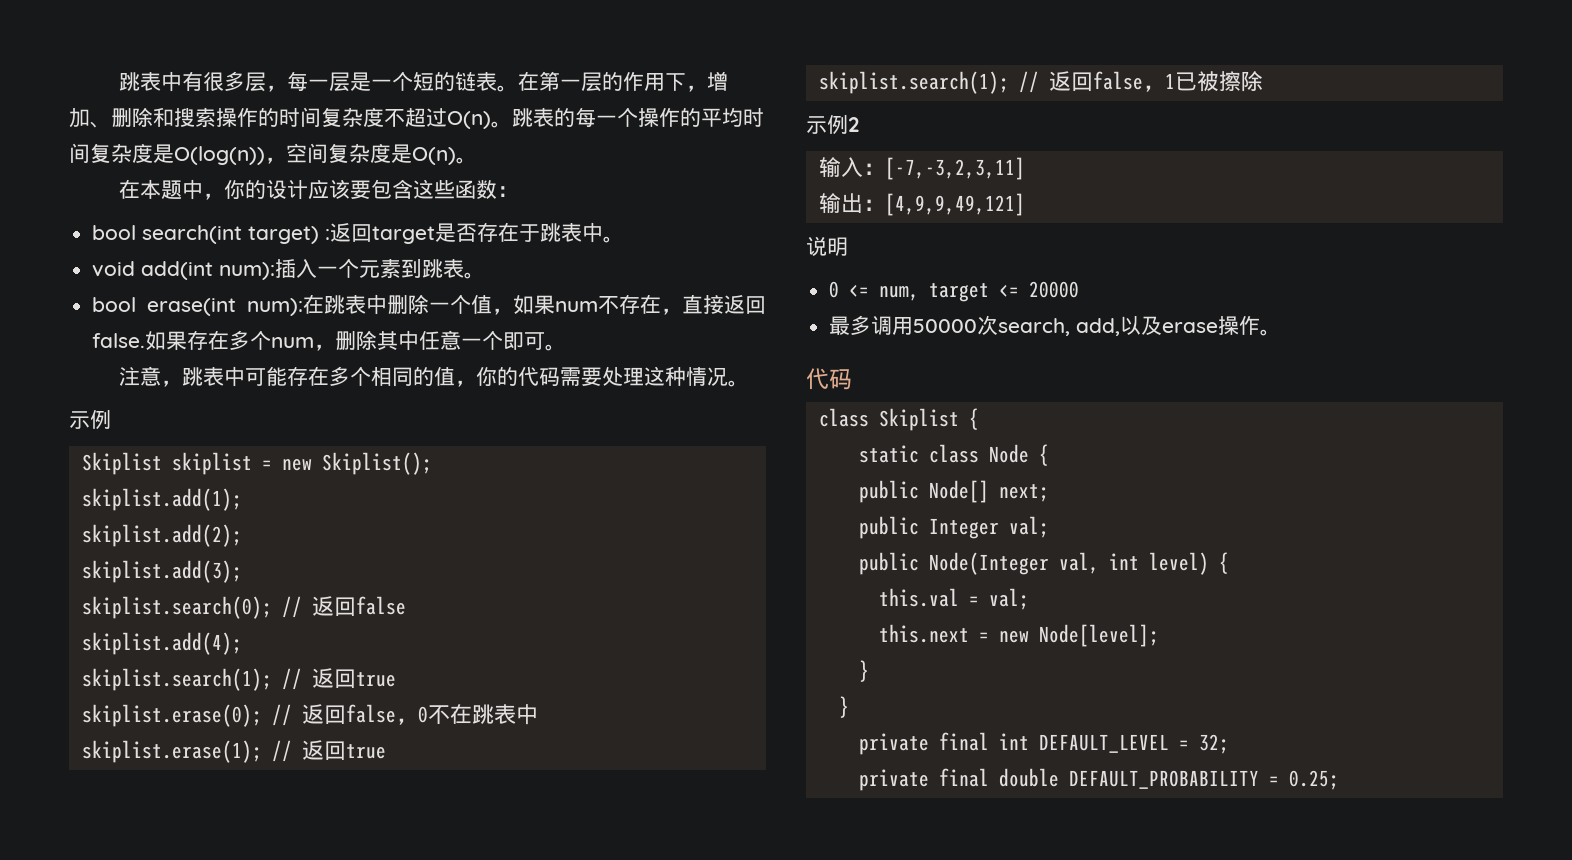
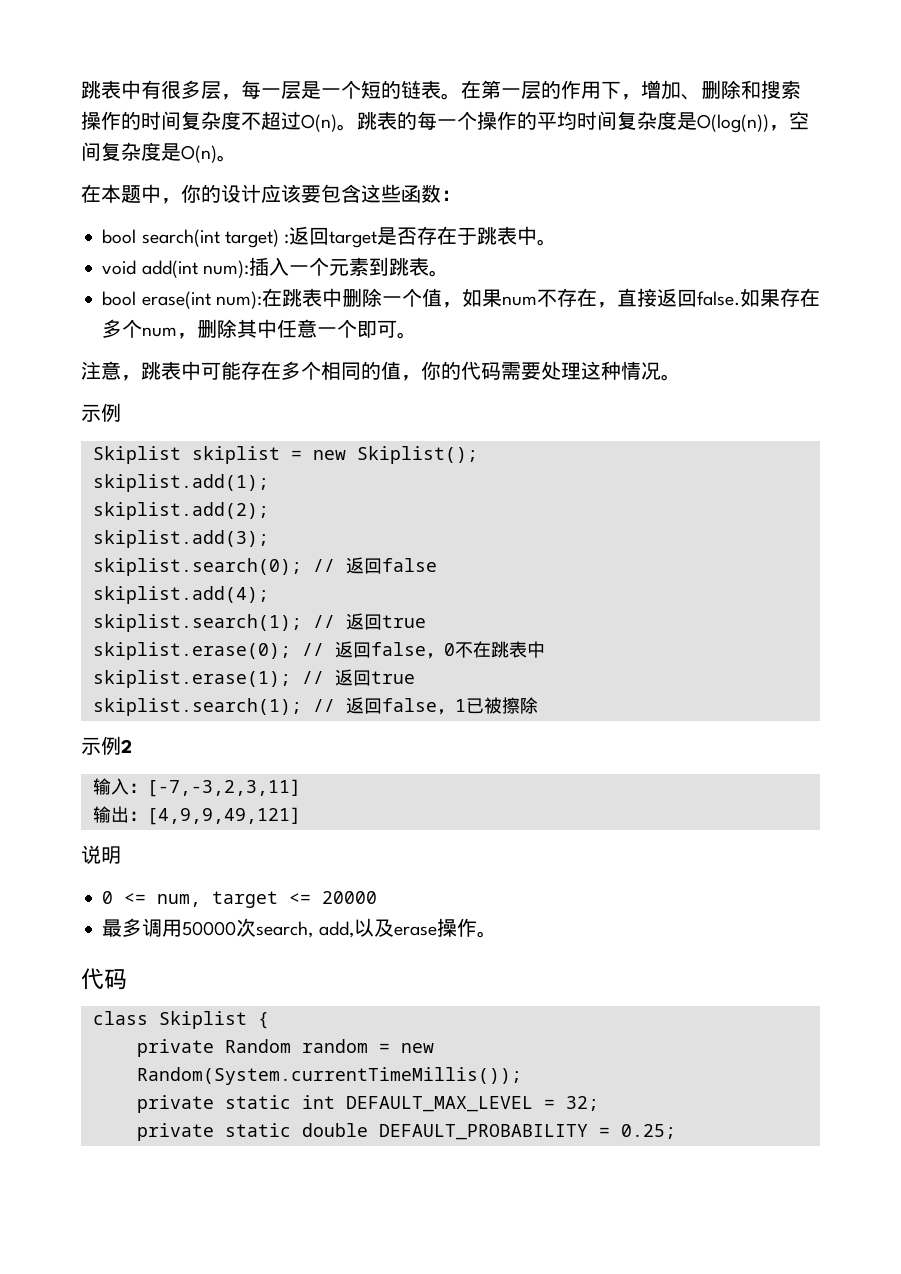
- static class Node {
- public Node[] next;
- public Integer val;
- public Node(Integer val, int level) {
- this.val = val;
- this.next = new Node[level];
- }
- }
- private final int DEFAULT_LEVEL = 32;
+ private Random random = new Random(System.currentTimeMillis());
+ private static int DEFAULT_MAX_LEVEL = 32;
- private final double DEFAULT_PROBABILITY = 0.25;
+ private static double DEFAULT_PROBABILITY = 0.25;

